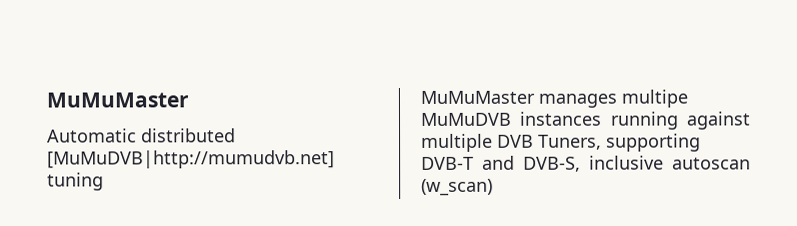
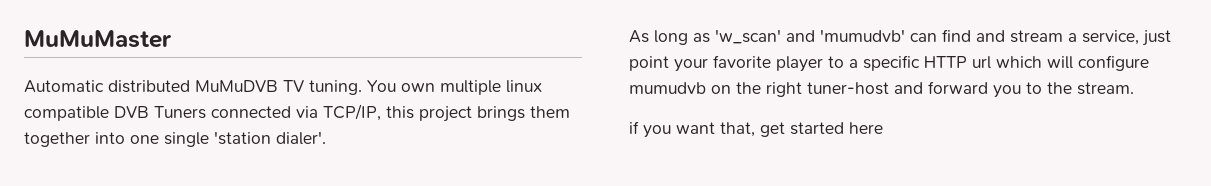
- Automatic distributed [MuMuDVB|http://mumudvb.net] tuning
- MuMuMaster manages multipe MuMuDVB instances running against multiple DVB Tuners, supporting DVB-T and DVB-S, inclusive autoscan (w_scan)
+ Automatic distributed MuMuDVB TV tuning. You own multiple linux compatible DVB Tuners connected via TCP/IP, this project brings them together into one single 'station dialer'.
+ As long as 'w_scan' and 'mumudvb' can find and stream a service, just point your favorite player to a specific HTTP url which will configure mumudvb on the right tuner-host and forward you to the stream.
+ if you want that, get started here

